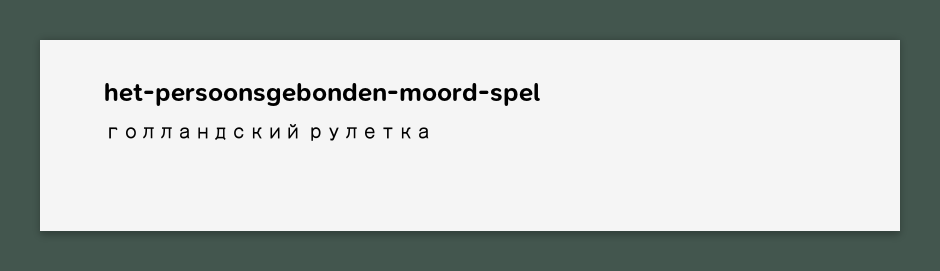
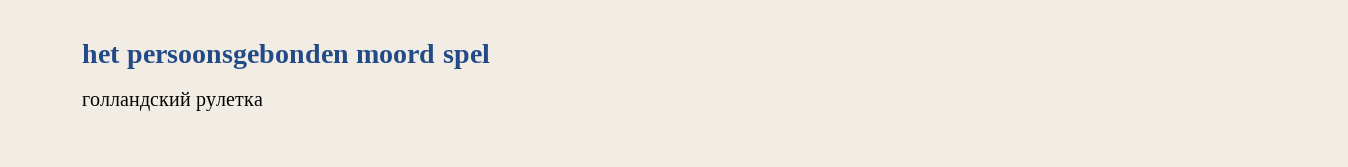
- het-persoonsgebonden-moord-spel
+ het persoonsgebonden moord spel

